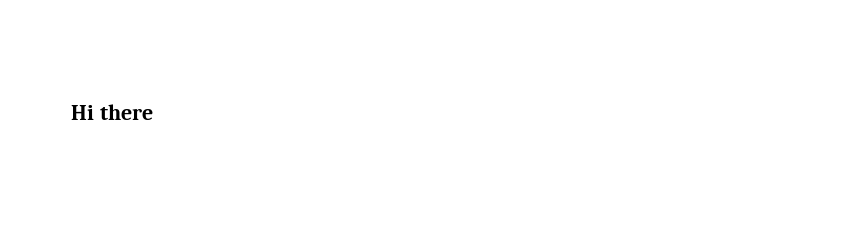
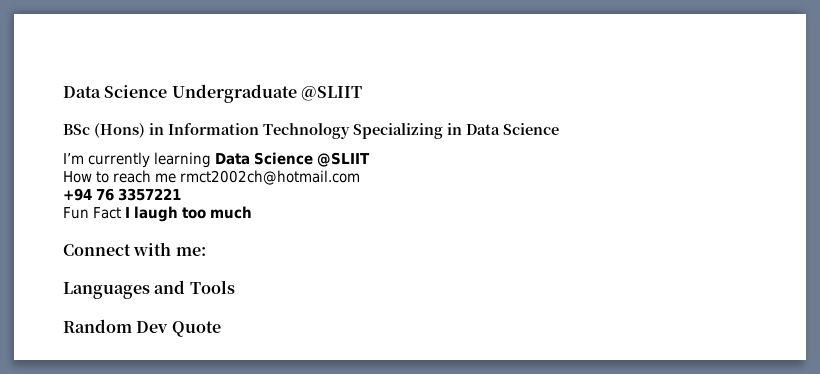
- Hi there
+ Data Science Undergraduate @SLIIT
+ BSc (Hons) in Information Technology Specializing in Data Science
+ I’m currently learning Data Science @SLIIT
+ How to reach me rmct2002ch@hotmail.com
+ +94 76 3357221
+ Fun Fact I laugh too much
+ Connect with me:
+ Languages and Tools
+ Random Dev Quote

